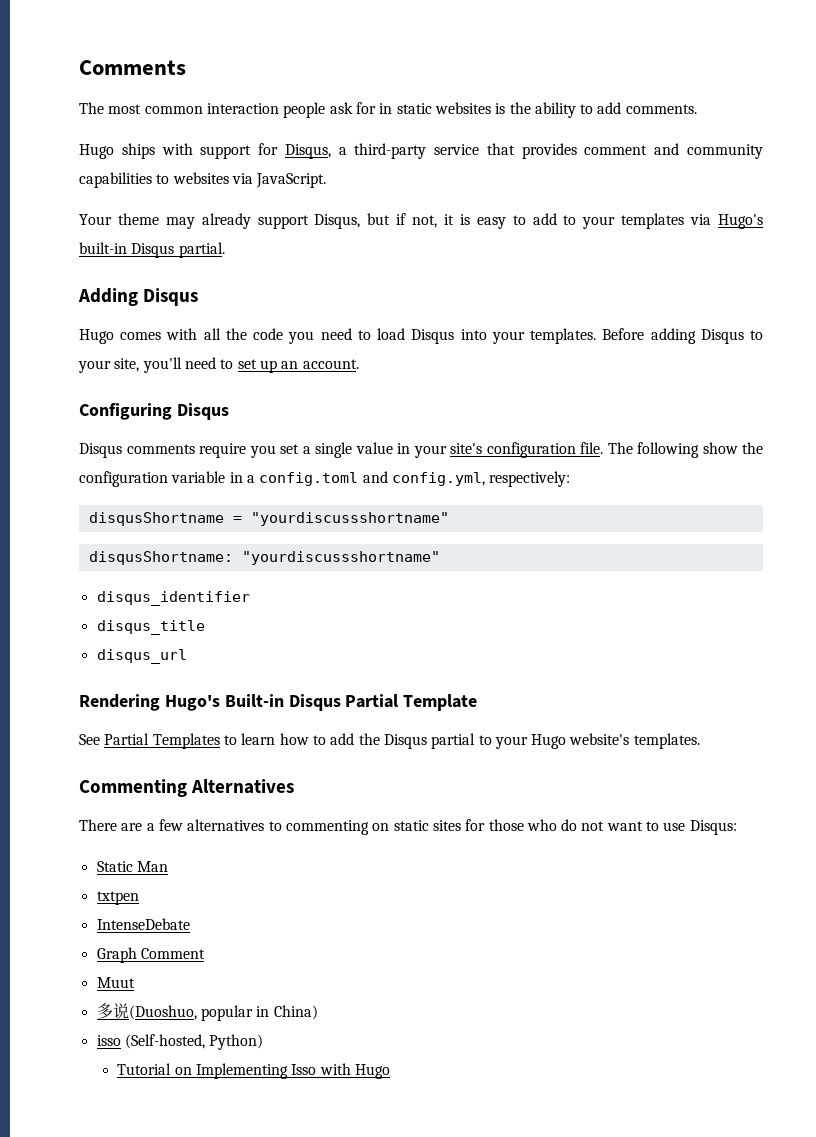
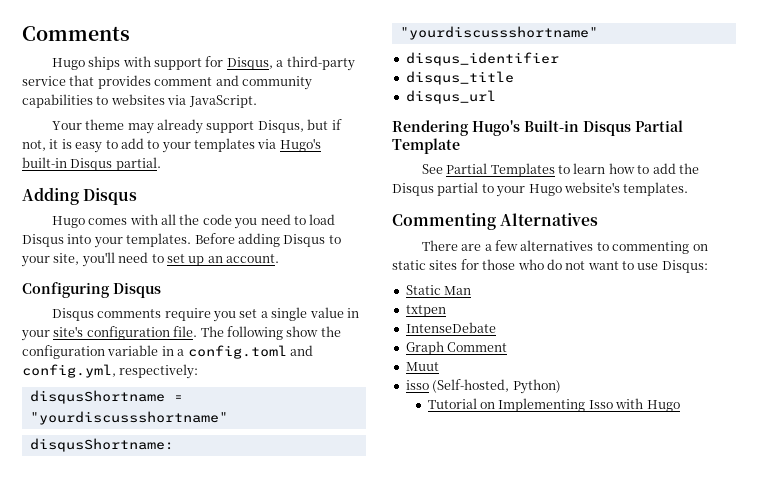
- The most common interaction people ask for in static websites is the ability to add comments.
- 多说(Duoshuo, popular in China)

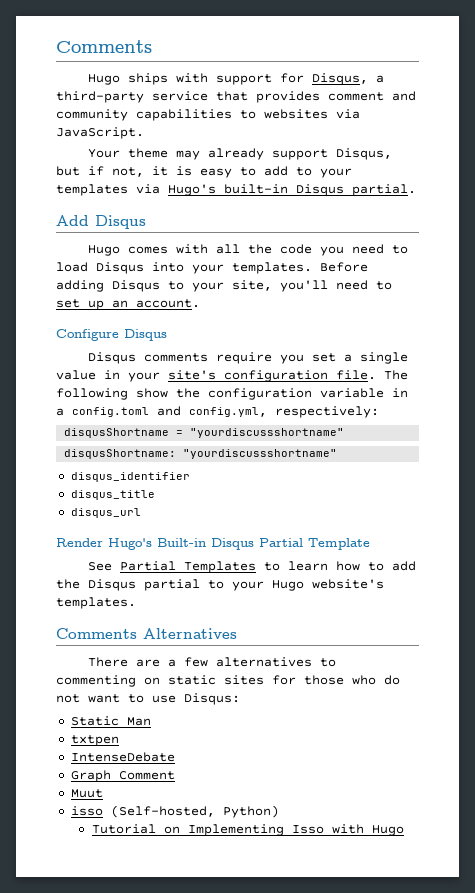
- Adding Disqus
+ Add Disqus
- Configuring Disqus
+ Configure Disqus
- Rendering Hugo's Built-in Disqus Partial Template
+ Render Hugo's Built-in Disqus Partial Template
- Commenting Alternatives
+ Comments Alternatives

